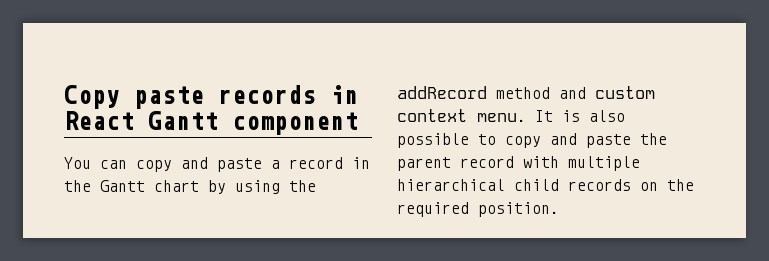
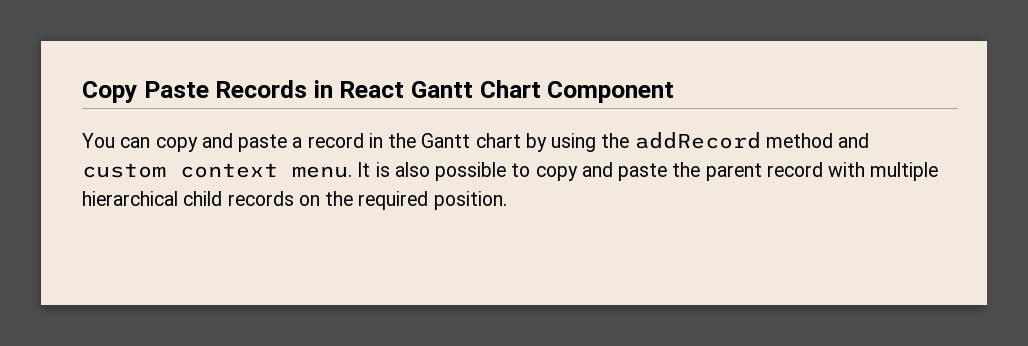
- Copy paste records in React Gantt component
+ Copy Paste Records in React Gantt Chart Component

